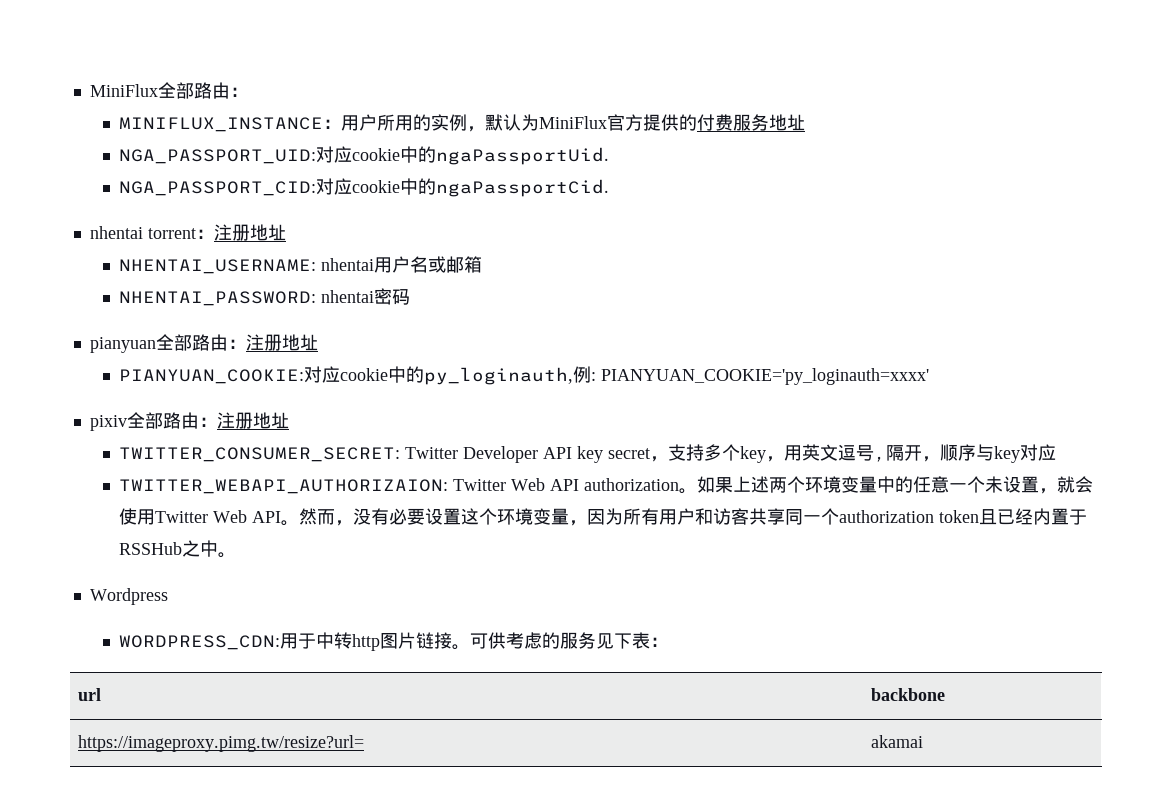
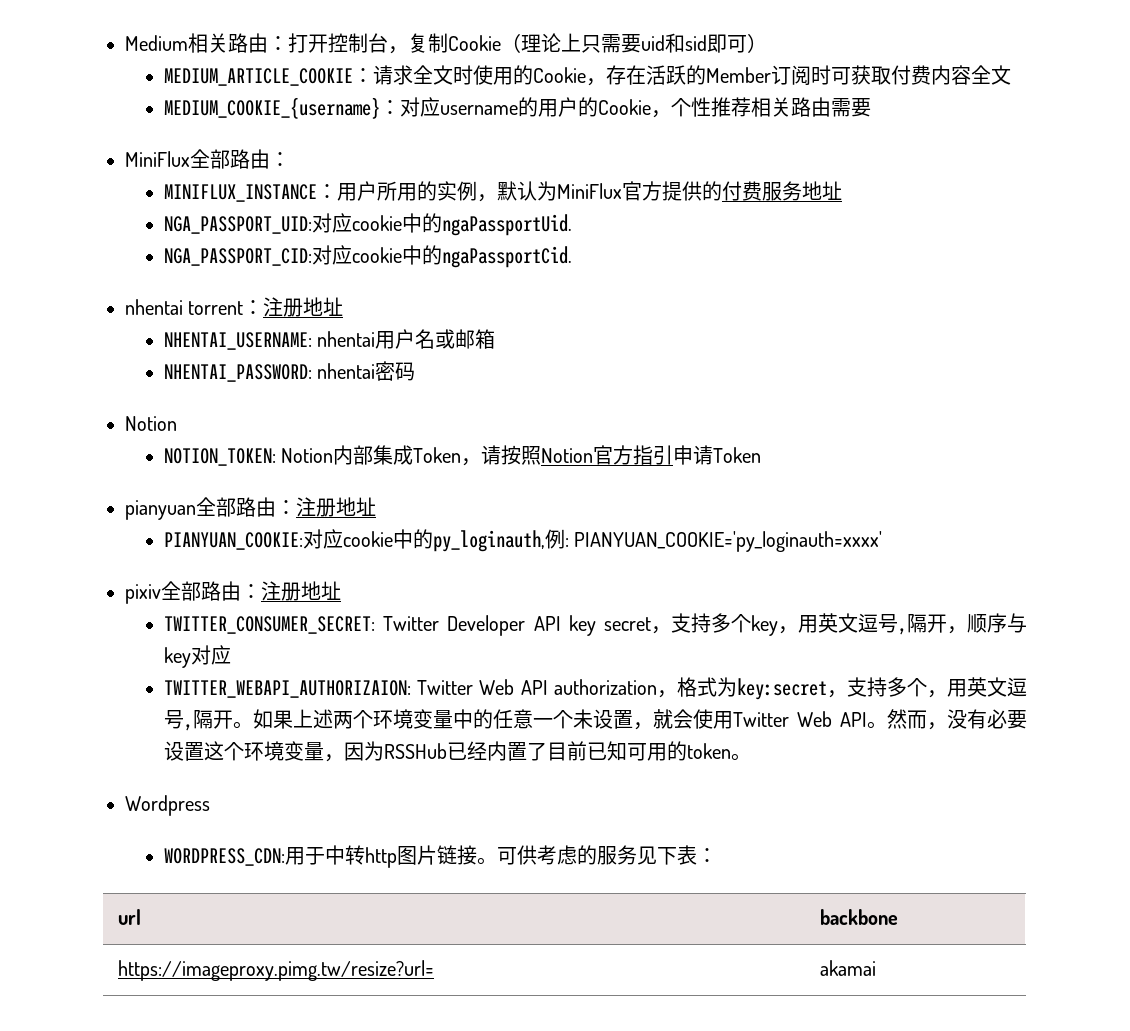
+ Medium相关路由：打开控制台，复制Cookie（理论上只需要uid和sid即可）
+ MEDIUM_ARTICLE_COOKIE：请求全文时使用的Cookie，存在活跃的Member订阅时可获取付费内容全文
+ MEDIUM_COOKIE_{username}：对应username的用户的Cookie，个性推荐相关路由需要
  NHENTAI_PASSWORD: nhentai密码
+ Notion
+ NOTION_TOKEN: Notion内部集成Token，请按照Notion官方指引申请Token
- TWITTER_WEBAPI_AUTHORIZAION: Twitter Web API authorization。
+ TWITTER_WEBAPI_AUTHORIZAION: Twitter Web API authorization，格式为key:secret，支持多个，用英文逗号,隔开。
- 然而，没有必要设置这个环境变量，因为所有用户和访客共享同一个authorization token且已经内置于RSSHub之中。
+ 然而，没有必要设置这个环境变量，因为RSSHub已经内置了目前已知可用的token。

